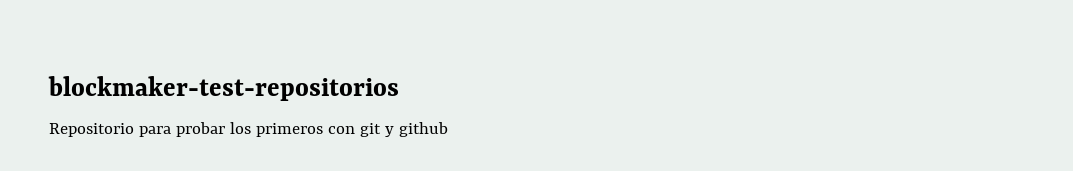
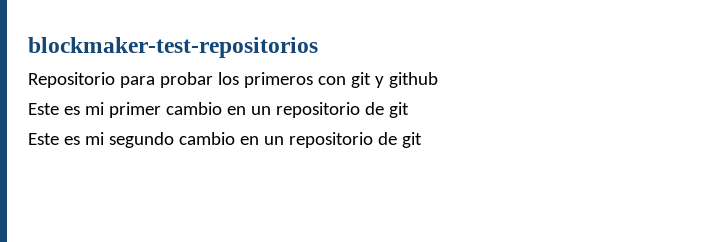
+ Este es mi primer cambio en un repositorio de git
+ Este es mi segundo cambio en un repositorio de git

